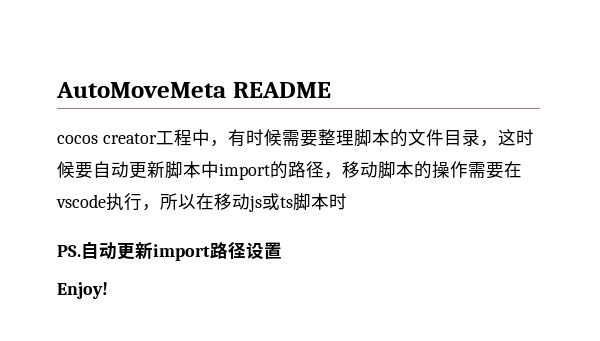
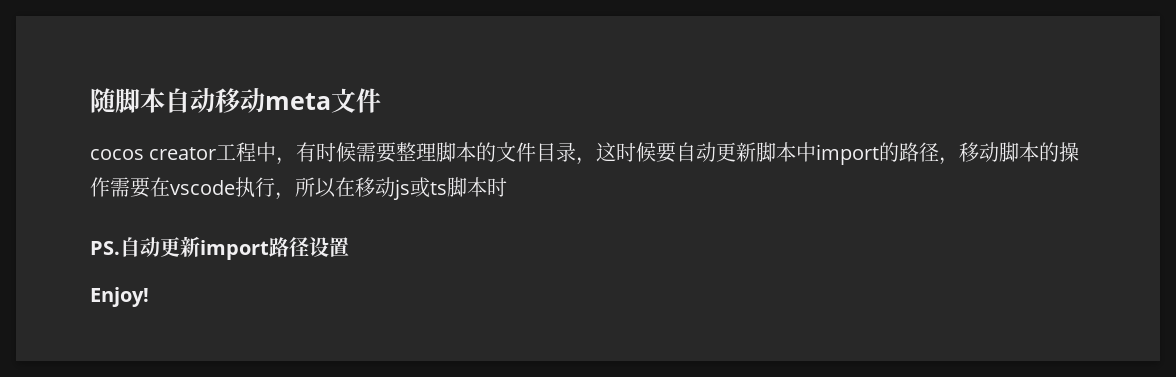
- AutoMoveMeta README
+ 随脚本自动移动meta文件

